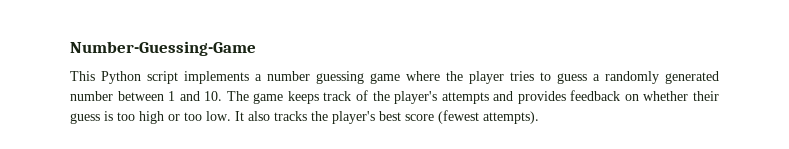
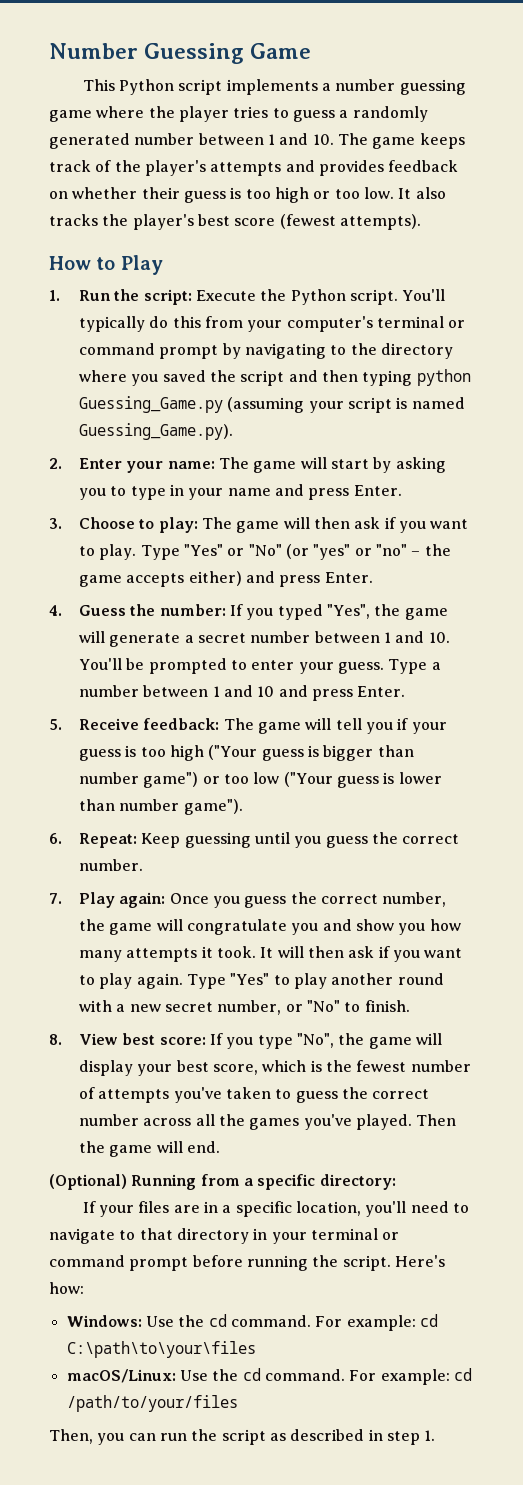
- Number-Guessing-Game
+ Number Guessing Game
+ How to Play
+ 1. Run the script: Execute the Python script. You'll typically do this from your computer's terminal or command prompt by navigating to the directory where you saved the script and then typing python Guessing_Game.py (assuming your script is named Guessing_Game.py).
+ 2. Enter your name: The game will start by asking you to type in your name and press Enter.
+ 3. Choose to play: The game will then ask if you want to play. Type "Yes" or "No" (or "yes" or "no" – the game accepts either) and press Enter.
+ 4. Guess the number: If you typed "Yes", the game will generate a secret number between 1 and 10. You'll be prompted to enter your guess. Type a number between 1 and 10 and press Enter.
+ 5. Receive feedback: The game will tell you if your guess is too high ("Your guess is bigger than number game") or too low ("Your guess is lower than number game").
+ 6. Repeat: Keep guessing until you guess the correct number.
+ 7. Play again: Once you guess the correct number, the game will congratulate you and show you how many attempts it took. It will then ask if you want to play again. Type "Yes" to play another round with a new secret number, or "No" to finish.
+ 8. View best score: If you type "No", the game will display your best score, which is the fewest number of attempts you've taken to guess the correct number across all the games you've played. Then the game will end.
+ (Optional) Running from a specific directory:
+ If your files are in a specific location, you'll need to navigate to that directory in your terminal or command prompt before running the script. Here's how:
+ Windows: Use the cd command. For example: cd C:\path\to\your\files
+ macOS/Linux: Use the cd command. For example: cd /path/to/your/files
+ Then, you can run the script as described in step 1.

